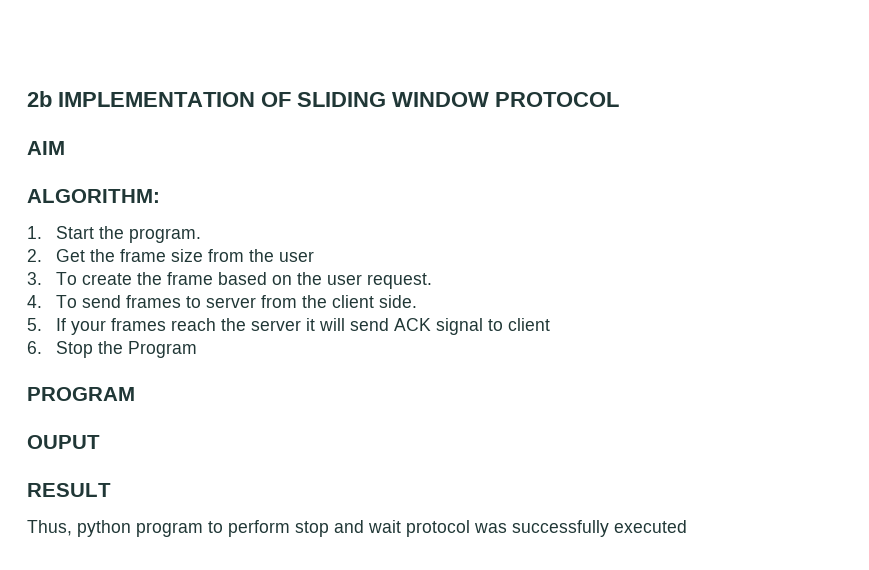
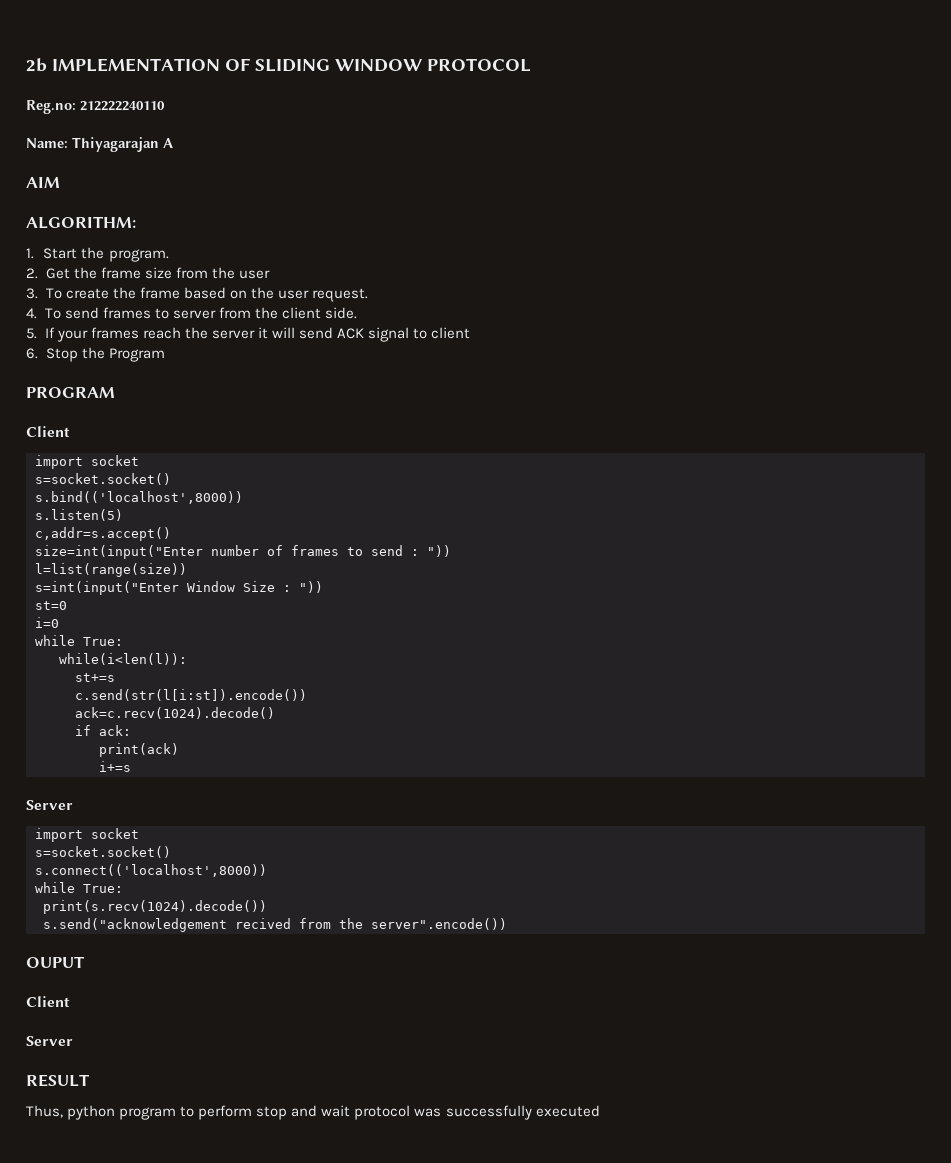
+ Reg.no: 212222240110
+ Name: Thiyagarajan A
  PROGRAM
+ Client
+ import socket
+ s=socket.socket()
+ s.bind(('localhost',8000))
+ s.listen(5)
+ c,addr=s.accept()
+ size=int(input("Enter number of frames to send : "))
+ l=list(range(size))
+ s=int(input("Enter Window Size : "))
+ st=0
+ i=0
+ while True:
+ while(i<len(l)):
+ st+=s
+ c.send(str(l[i:st]).encode())
+ ack=c.recv(1024).decode()
+ if ack:
+ print(ack)
+ i+=s
+ Server
+ import socket
+ s=socket.socket()
+ s.connect(('localhost',8000))
+ while True:
+ print(s.recv(1024).decode())
+ s.send("acknowledgement recived from the server".encode())
  OUPUT
+ Client
+ Server

